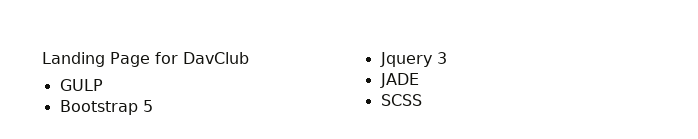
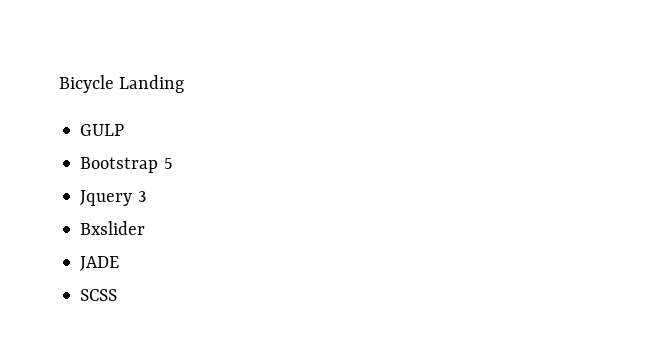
- Landing Page for DavClub
+ Bicycle Landing
+ Bxslider

